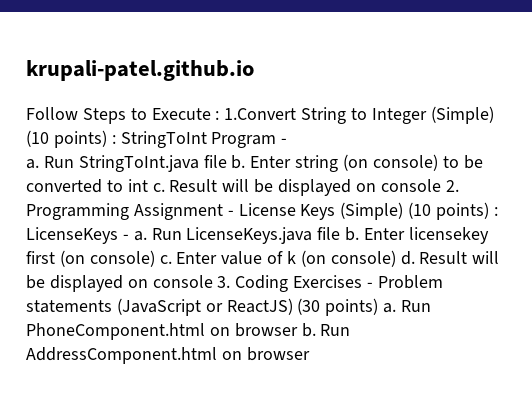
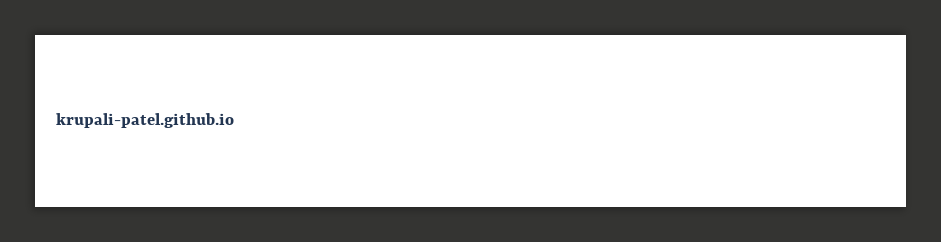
- Follow Steps to Execute : 1.Convert String to Integer (Simple) (10 points) : StringToInt Program -
- a. Run StringToInt.java file b. Enter string (on console) to be converted to int c. Result will be displayed on console 2. Programming Assignment - License Keys (Simple) (10 points) : LicenseKeys - a. Run LicenseKeys.java file b. Enter licensekey first (on console) c. Enter value of k (on console) d. Result will be displayed on console 3. Coding Exercises - Problem statements (JavaScript or ReactJS) (30 points) a. Run PhoneComponent.html on browser b. Run AddressComponent.html on browser

